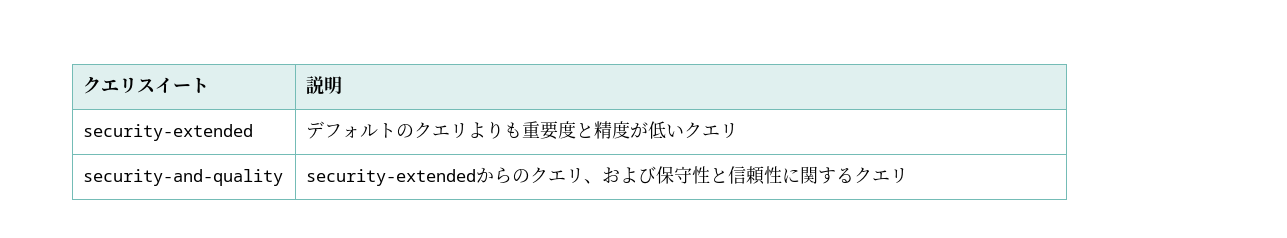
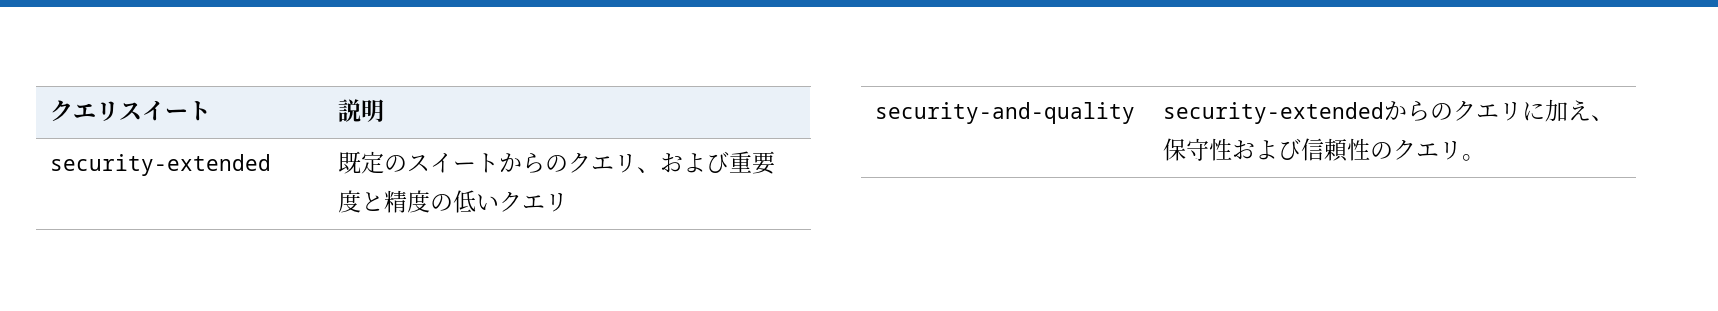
- security-extended | デフォルトのクエリよりも重要度と精度が低いクエリ
+ security-extended | 既定のスイートからのクエリ、および重要度と精度の低いクエリ
- security-and-quality | security-extendedからのクエリ、および保守性と信頼性に関するクエリ
+ security-and-quality | security-extendedからのクエリに加え、保守性および信頼性のクエリ。

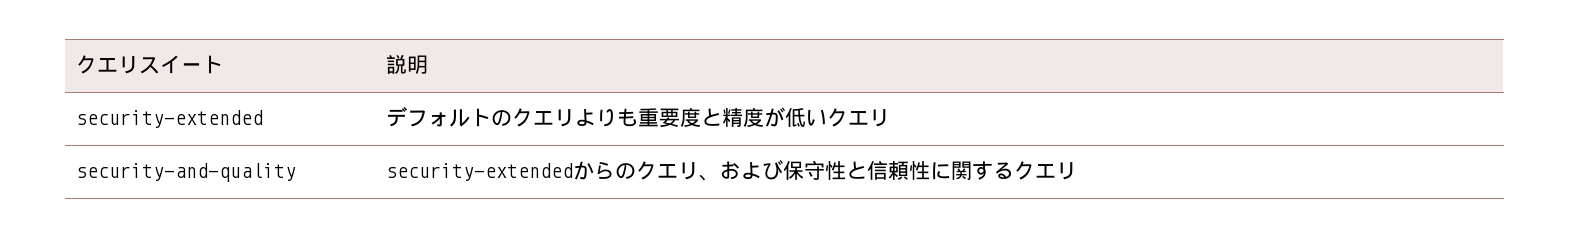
- security-extended | 既定のスイートからのクエリ、および重要度と精度の低いクエリ
+ security-extended | デフォルトのクエリよりも重要度と精度が低いクエリ
- security-and-quality | security-extendedからのクエリに加え、保守性および信頼性のクエリ。
+ security-and-quality | security-extendedからのクエリ、および保守性と信頼性に関するクエリ

